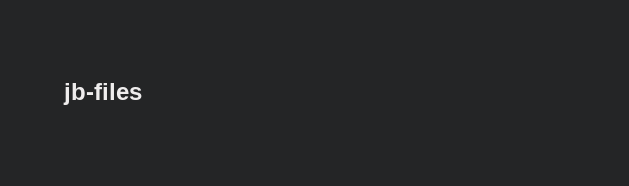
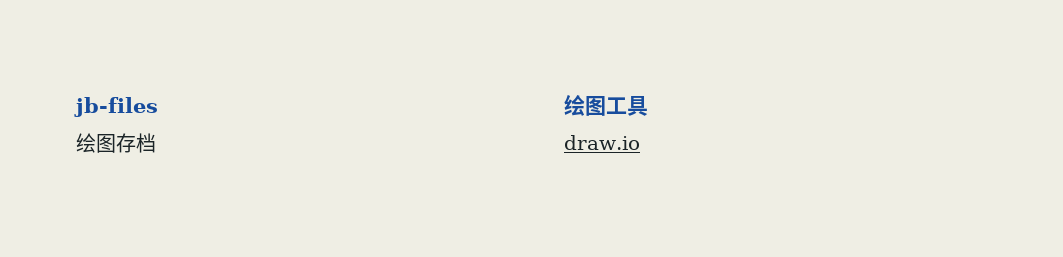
+ 绘图存档
+ 绘图工具
+ draw.io

